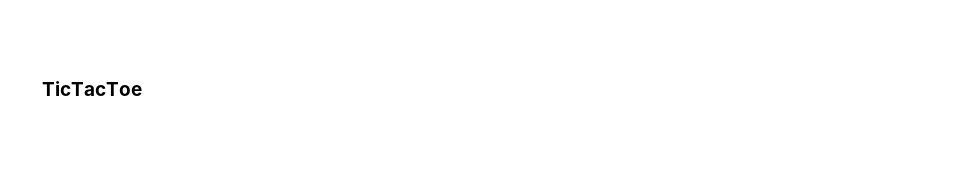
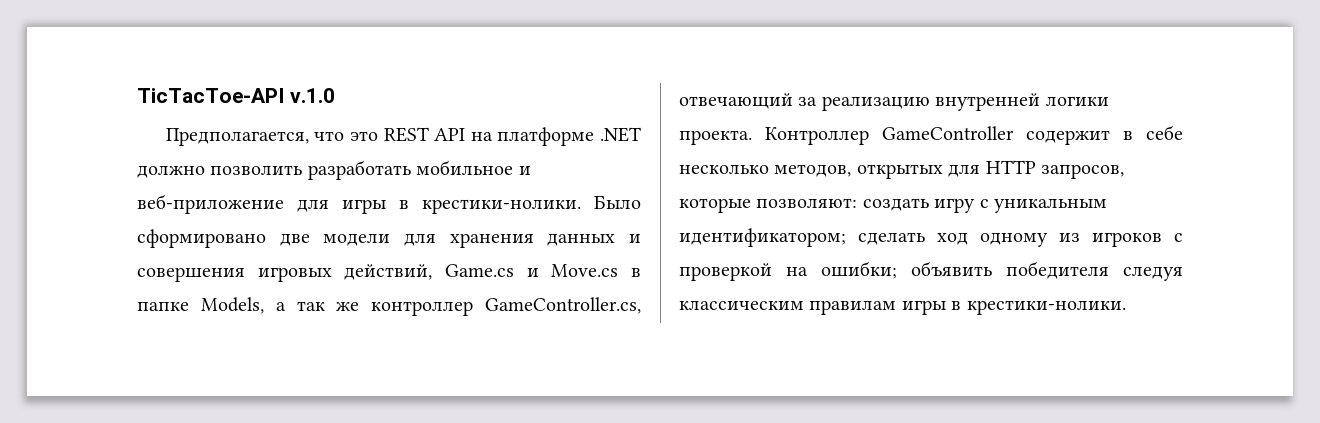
- TicTacToe
+ TicTacToe-API v.1.0
+ Предполагается, что это REST API на платформе .NET должно позволить разработать мобильное и веб-приложение для игры в крестики-нолики. Было сформировано две модели для хранения данных и совершения игровых действий, Game.cs и Move.cs в папке Models, а так же контроллер GameController.cs, отвечающий за реализацию внутренней логики проекта. Контроллер GameController содержит в себе несколько методов, открытых для HTTP запросов, которые позволяют: создать игру с уникальным идентификатором; сделать ход одному из игроков с проверкой на ошибки; объявить победителя следуя классическим правилам игры в крестики-нолики.

